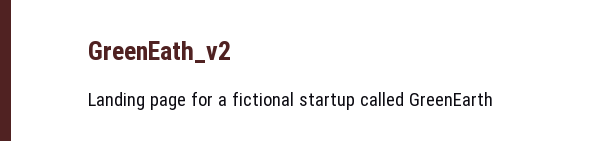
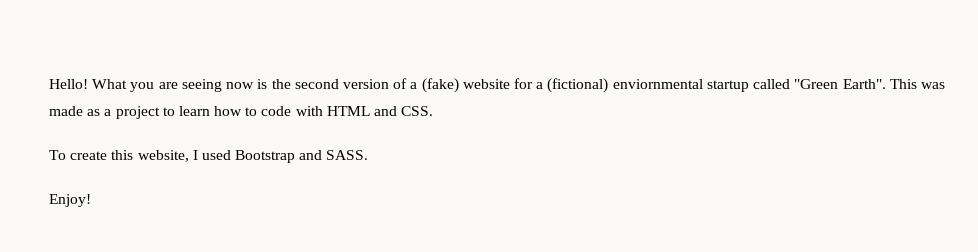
- GreenEath_v2
- Landing page for a fictional startup called GreenEarth
+ Hello! What you are seeing now is the second version of a (fake) website for a (fictional) enviornmental startup called "Green Earth". This was made as a project to learn how to code with HTML and CSS.
+ To create this website, I used Bootstrap and SASS.
+ Enjoy!

